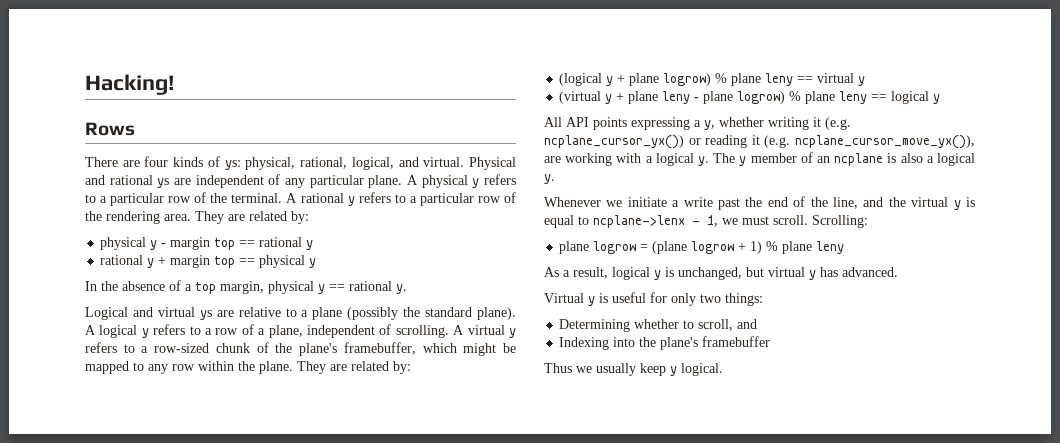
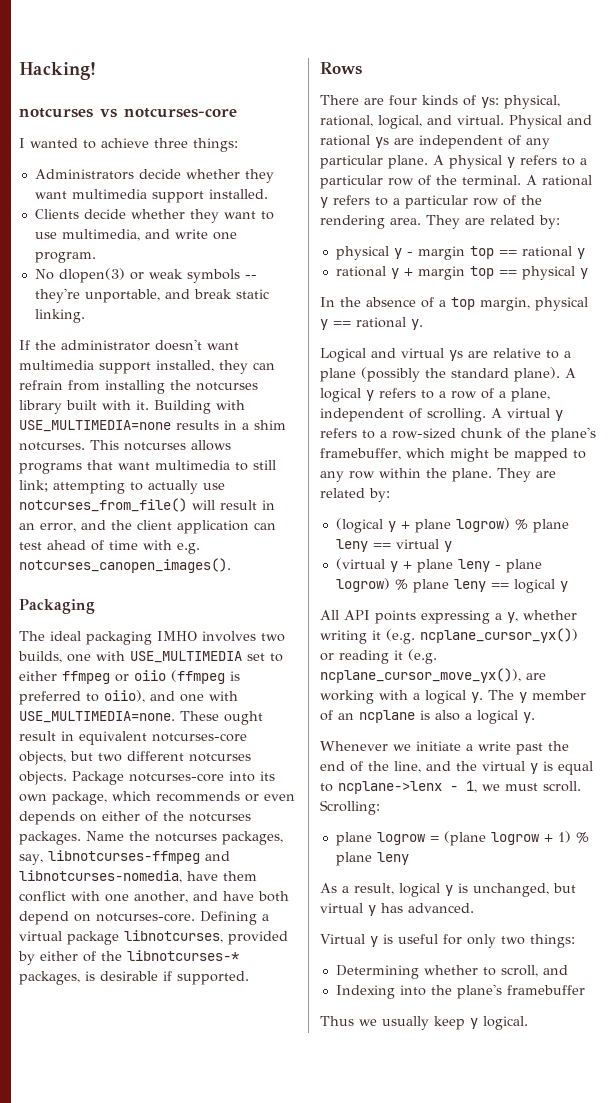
+ notcurses vs notcurses-core
+ I wanted to achieve three things:
+ Administrators decide whether they want multimedia support installed.
+ Clients decide whether they want to use multimedia, and write one program.
+ No dlopen(3) or weak symbols -- they're unportable, and break static linking.
+ If the administrator doesn't want multimedia support installed, they can refrain from installing the notcurses library built with it. Building with USE_MULTIMEDIA=none results in a shim notcurses. This notcurses allows programs that want multimedia to still link; attempting to actually use notcurses_from_file() will result in an error, and the client application can test ahead of time with e.g. notcurses_canopen_images().
+ Packaging
+ The ideal packaging IMHO involves two builds, one with USE_MULTIMEDIA set to either ffmpeg or oiio (ffmpeg is preferred to oiio), and one with USE_MULTIMEDIA=none. These ought result in equivalent notcurses-core objects, but two different notcurses objects. Package notcurses-core into its own package, which recommends or even depends on either of the notcurses packages. Name the notcurses packages, say, libnotcurses-ffmpeg and libnotcurses-nomedia, have them conflict with one another, and have both depend on notcurses-core. Defining a virtual package libnotcurses, provided by either of the libnotcurses-* packages, is desirable if supported.

